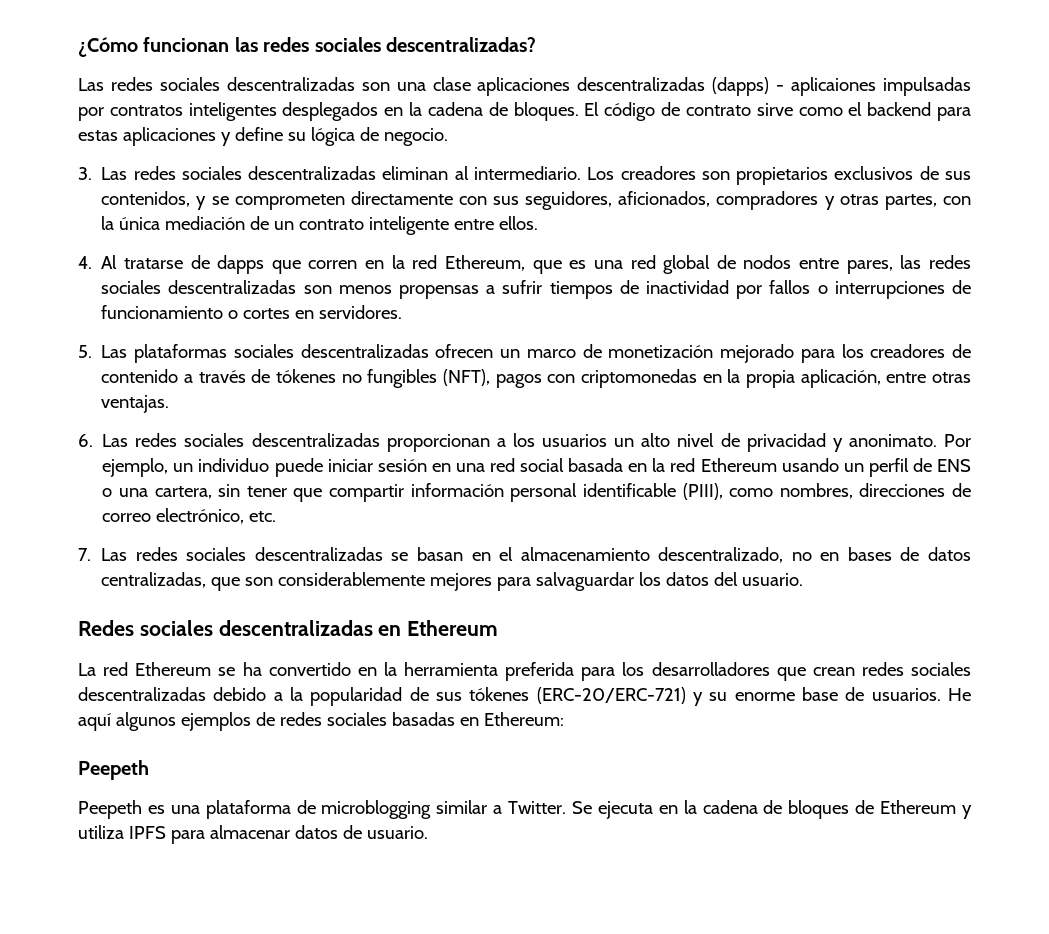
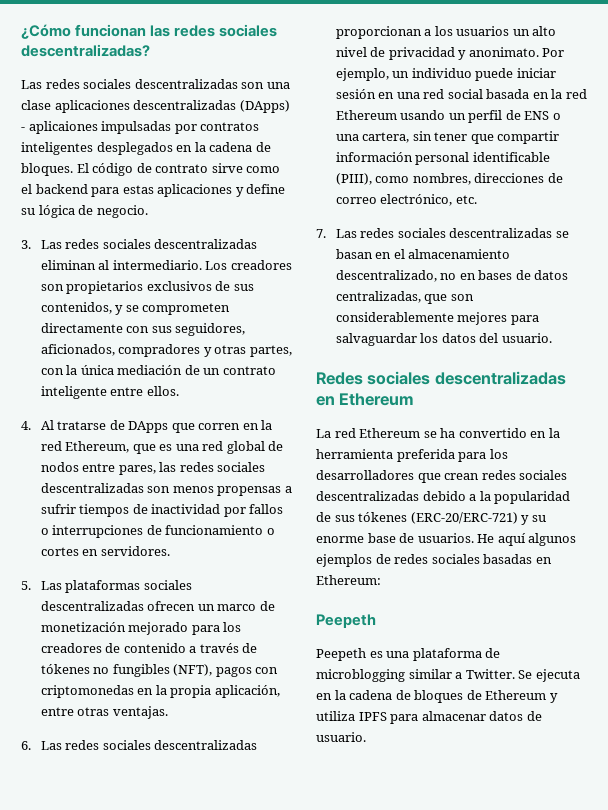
- Las redes sociales descentralizadas son una clase aplicaciones descentralizadas (dapps) - aplicaiones impulsadas por contratos inteligentes desplegados en la cadena de bloques.
+ Las redes sociales descentralizadas son una clase aplicaciones descentralizadas (DApps) - aplicaiones impulsadas por contratos inteligentes desplegados en la cadena de bloques.
- 4. Al tratarse de dapps que corren en la red Ethereum, que es una red global de nodos entre pares, las redes sociales descentralizadas son menos propensas a sufrir tiempos de inactividad por fallos o interrupciones de funcionamiento o cortes en servidores.
+ 4. Al tratarse de DApps que corren en la red Ethereum, que es una red global de nodos entre pares, las redes sociales descentralizadas son menos propensas a sufrir tiempos de inactividad por fallos o interrupciones de funcionamiento o cortes en servidores.

